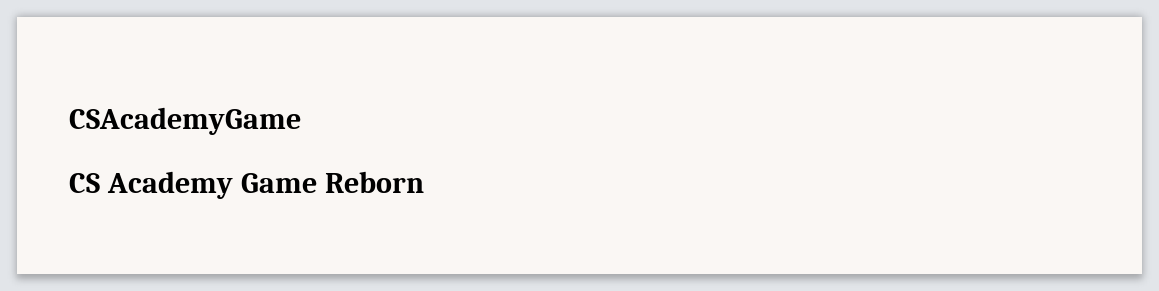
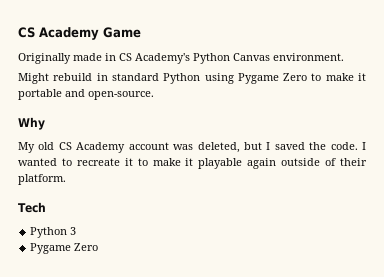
- CSAcademyGame
- CS Academy Game Reborn
+ CS Academy Game
+ Originally made in CS Academy's Python Canvas environment.
+ Might rebuild in standard Python using Pygame Zero to make it portable and open-source.
+ Why
+ My old CS Academy account was deleted, but I saved the code. I wanted to recreate it to make it playable again outside of their platform.
+ Tech
+ Python 3
+ Pygame Zero

